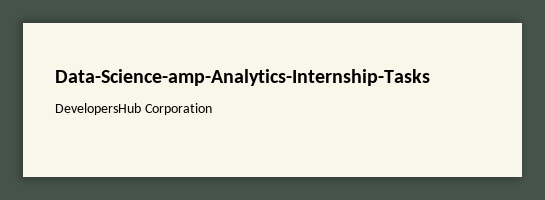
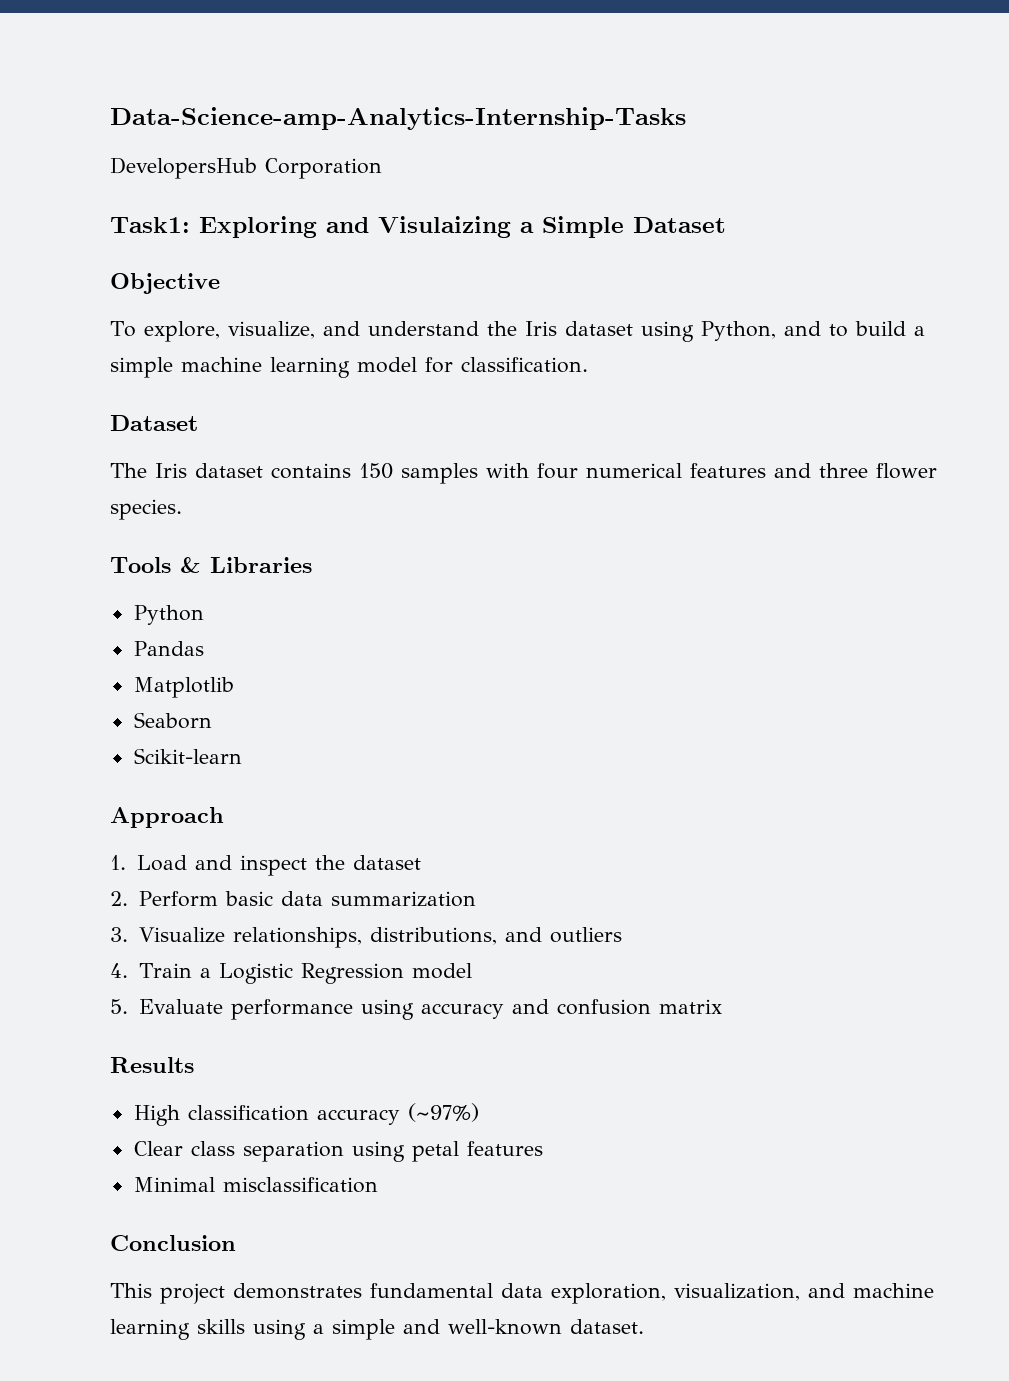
+ Task1: Exploring and Visulaizing a Simple Dataset
+ Objective
+ To explore, visualize, and understand the Iris dataset using Python, and to build a simple machine learning model for classification.
+ Dataset
+ The Iris dataset contains 150 samples with four numerical features and three flower species.
+ Tools & Libraries
+ Python
+ Pandas
+ Matplotlib
+ Seaborn
+ Scikit-learn
+ Approach
+ 1. Load and inspect the dataset
+ 2. Perform basic data summarization
+ 3. Visualize relationships, distributions, and outliers
+ 4. Train a Logistic Regression model
+ 5. Evaluate performance using accuracy and confusion matrix
+ Results
+ High classification accuracy (~97%)
+ Clear class separation using petal features
+ Minimal misclassification
+ Conclusion
+ This project demonstrates fundamental data exploration, visualization, and machine learning skills using a simple and well-known dataset.

